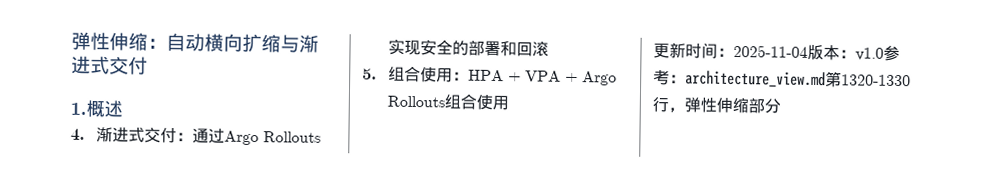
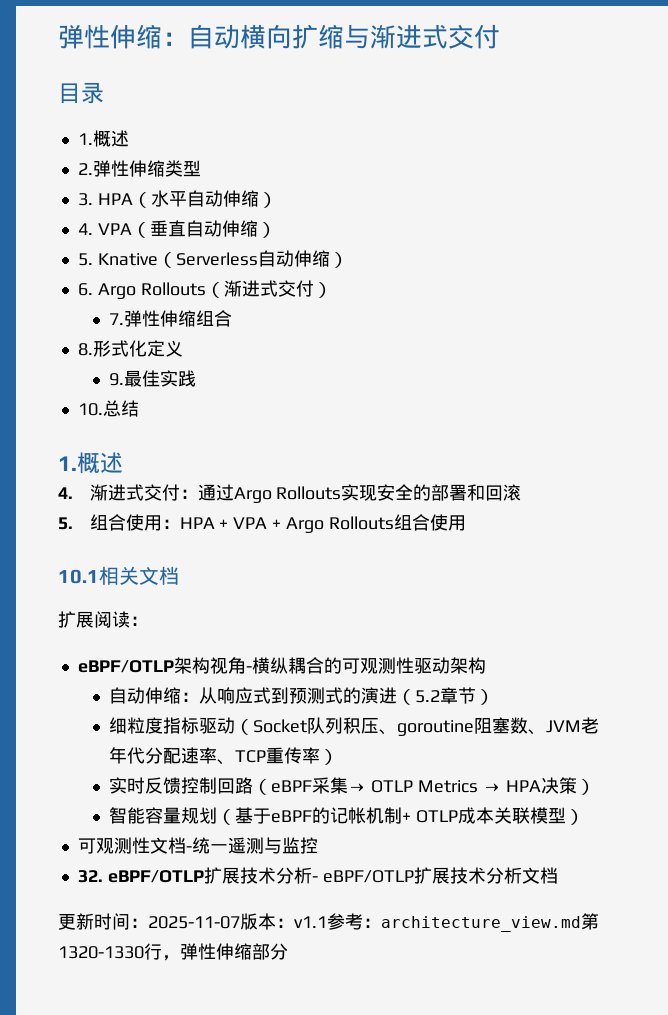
+ 目录
+ 1.概述
+ 2.弹性伸缩类型
+ 3. HPA（水平自动伸缩）
+ 4. VPA（垂直自动伸缩）
+ 5. Knative（Serverless自动伸缩）
+ 6. Argo Rollouts（渐进式交付）
+ 7.弹性伸缩组合
+ 8.形式化定义
+ 9.最佳实践
+ 10.总结
+ 10.1相关文档
+ 扩展阅读：
+ eBPF/OTLP架构视角-横纵耦合的可观测性驱动架构
+ 自动伸缩：从响应式到预测式的演进（5.2章节）
+ 细粒度指标驱动（Socket队列积压、goroutine阻塞数、JVM老年代分配速率、TCP重传率）
+ 实时反馈控制回路（eBPF采集→ OTLP Metrics → HPA决策）
+ 智能容量规划（基于eBPF的记帐机制+ OTLP成本关联模型）
+ 可观测性文档-统一遥测与监控
+ 32. eBPF/OTLP扩展技术分析- eBPF/OTLP扩展技术分析文档
- 更新时间：2025-11-04版本：v1.0参考：architecture_view.md第1320-1330行，弹性伸缩部分
+ 更新时间：2025-11-07版本：v1.1参考：architecture_view.md第1320-1330行，弹性伸缩部分

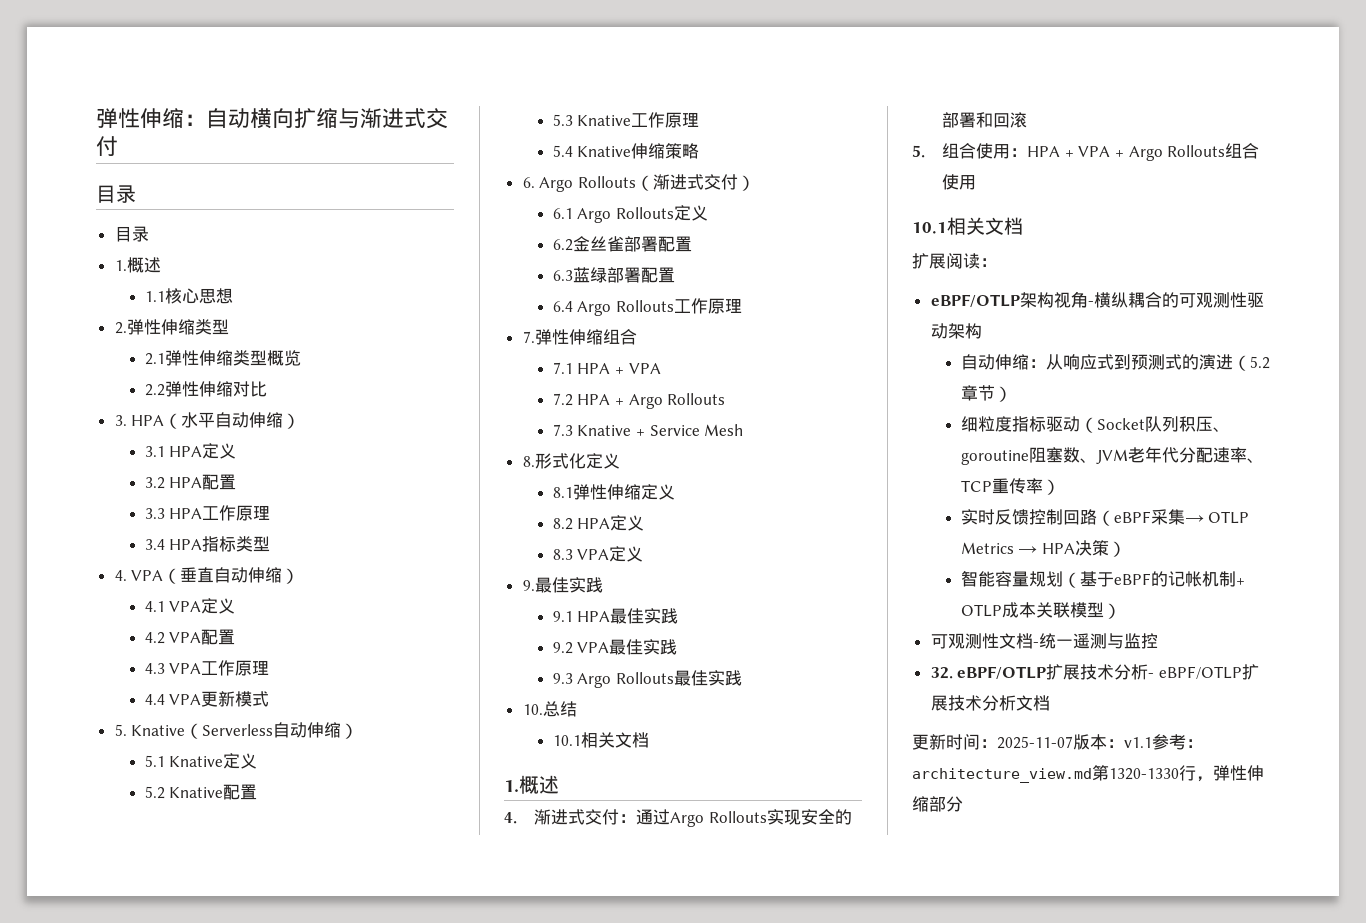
  弹性伸缩：自动横向扩缩与渐进式交付
  目录
+ 目录
  1.概述
+ 1.1核心思想
+ 2.1弹性伸缩类型概览
+ 2.2弹性伸缩对比
+ 3.1 HPA定义
+ 3.2 HPA配置
+ 3.3 HPA工作原理
+ 3.4 HPA指标类型
+ 4.1 VPA定义
+ 4.2 VPA配置
+ 4.3 VPA工作原理
+ 4.4 VPA更新模式
+ 5.1 Knative定义
+ 5.2 Knative配置
+ 5.3 Knative工作原理
+ 5.4 Knative伸缩策略
+ 6.1 Argo Rollouts定义
+ 6.2金丝雀部署配置
+ 6.3蓝绿部署配置
+ 6.4 Argo Rollouts工作原理
  7.弹性伸缩组合
+ 7.1 HPA + VPA
+ 7.2 HPA + Argo Rollouts
+ 7.3 Knative + Service Mesh
  8.形式化定义
+ 8.1弹性伸缩定义
+ 8.2 HPA定义
+ 8.3 VPA定义
  9.最佳实践
+ 9.1 HPA最佳实践
+ 9.2 VPA最佳实践
+ 9.3 Argo Rollouts最佳实践
  10.总结
+ 10.1相关文档

